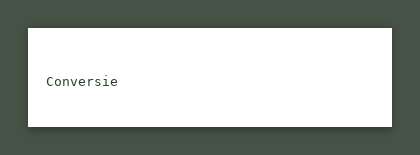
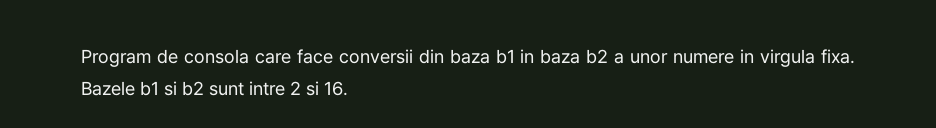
- Conversie
+ Program de consola care face conversii din baza b1 in baza b2 a unor numere in virgula fixa. Bazele b1 si b2 sunt intre 2 si 16.

